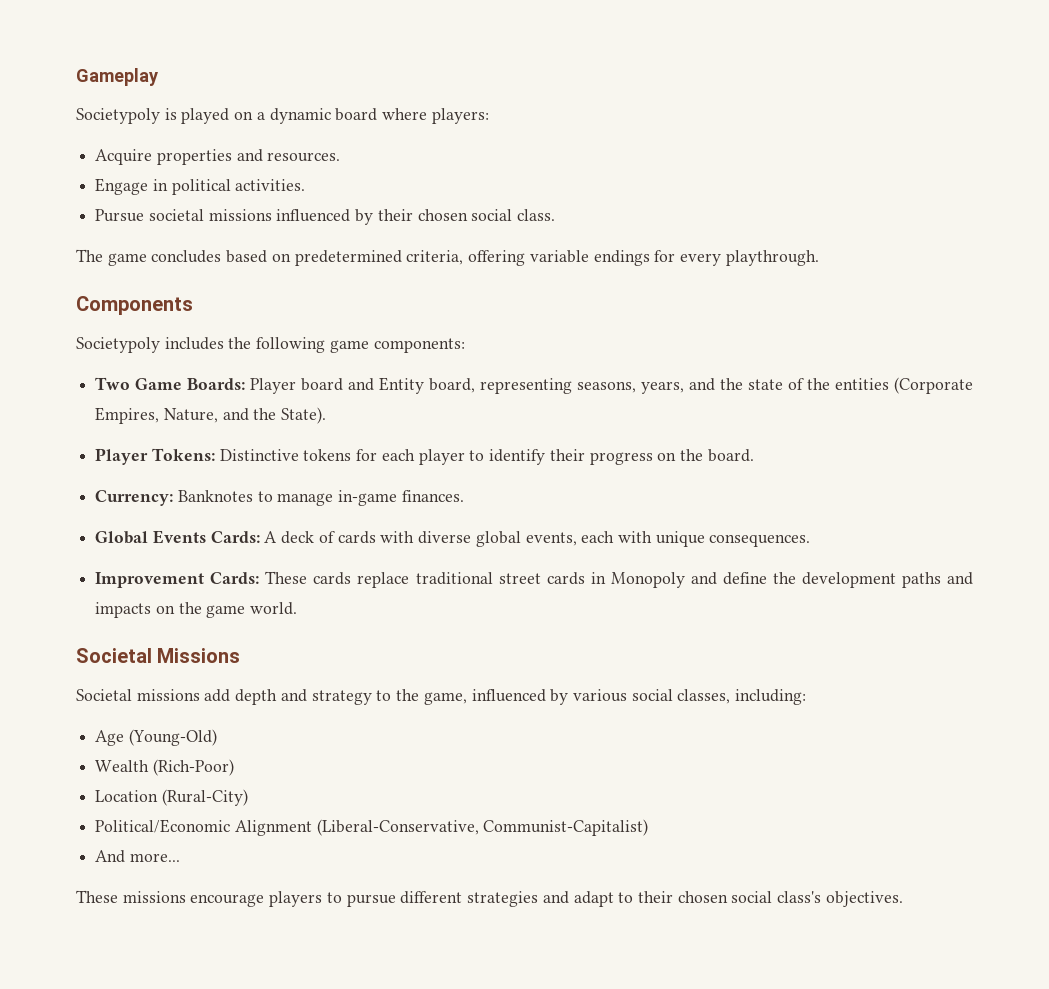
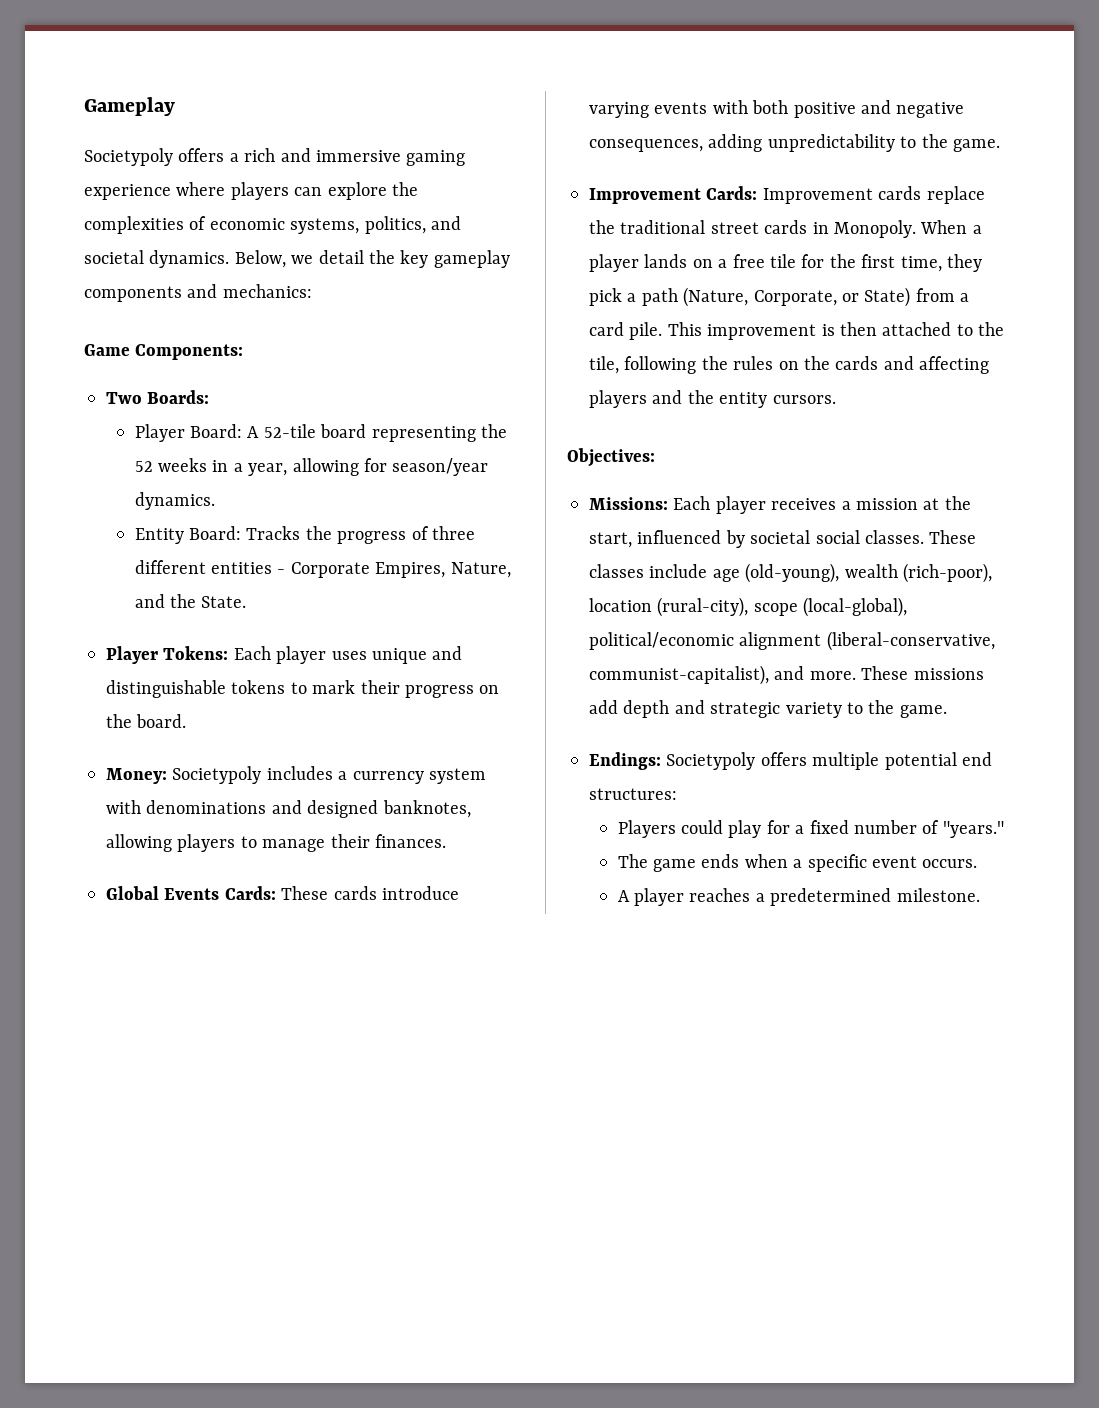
- Societypoly is played on a dynamic board where players:
- Acquire properties and resources.
- Engage in political activities.
- Pursue societal missions influenced by their chosen social class.
- The game concludes based on predetermined criteria, offering variable endings for every playthrough.
- Components
- Societypoly includes the following game components:
+ Societypoly offers a rich and immersive gaming experience where players can explore the complexities of economic systems, politics, and societal dynamics. Below, we detail the key gameplay components and mechanics:
+ Game Components:
- Two Game Boards: Player board and Entity board, representing seasons, years, and the state of the entities (Corporate Empires, Nature, and the State).
+ Two Boards:
+ Player Board: A 52-tile board representing the 52 weeks in a year, allowing for season/year dynamics.
+ Entity Board: Tracks the progress of three different entities - Corporate Empires, Nature, and the State.
- Player Tokens: Distinctive tokens for each player to identify their progress on the board.
+ Player Tokens: Each player uses unique and distinguishable tokens to mark their progress on the board.
- Currency: Banknotes to manage in-game finances.
+ Money: Societypoly includes a currency system with denominations and designed banknotes, allowing players to manage their finances.
- Global Events Cards: A deck of cards with diverse global events, each with unique consequences.
+ Global Events Cards: These cards introduce varying events with both positive and negative consequences, adding unpredictability to the game.
- Improvement Cards: These cards replace traditional street cards in Monopoly and define the development paths and impacts on the game world.
- Societal Missions
- Societal missions add depth and strategy to the game, influenced by various social classes, including:
- Age (Young-Old)
- Wealth (Rich-Poor)
- Location (Rural-City)
- Political/Economic Alignment (Liberal-Conservative, Communist-Capitalist)
- And more...
- These missions encourage players to pursue different strategies and adapt to their chosen social class's objectives.
+ Improvement Cards: Improvement cards replace the traditional street cards in Monopoly. When a player lands on a free tile for the first time, they pick a path (Nature, Corporate, or State) from a card pile. This improvement is then attached to the tile, following the rules on the cards and affecting players and the entity cursors.
+ Objectives:
+ Missions: Each player receives a mission at the start, influenced by societal social classes. These classes include age (old-young), wealth (rich-poor), location (rural-city), scope (local-global), political/economic alignment (liberal-conservative, communist-capitalist), and more. These missions add depth and strategic variety to the game.
+ Endings: Societypoly offers multiple potential end structures:
+ Players could play for a fixed number of "years."
+ The game ends when a specific event occurs.
+ A player reaches a predetermined milestone.

